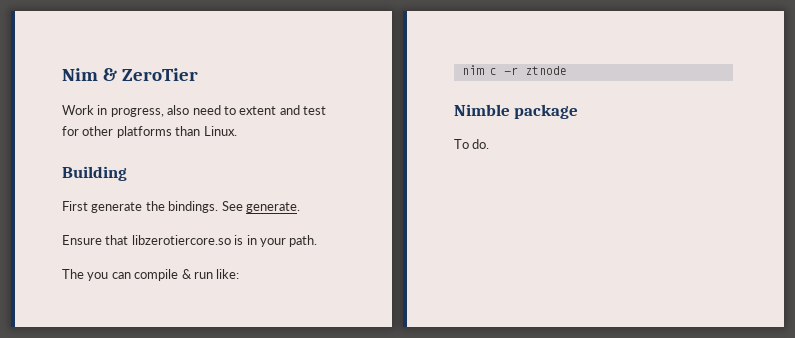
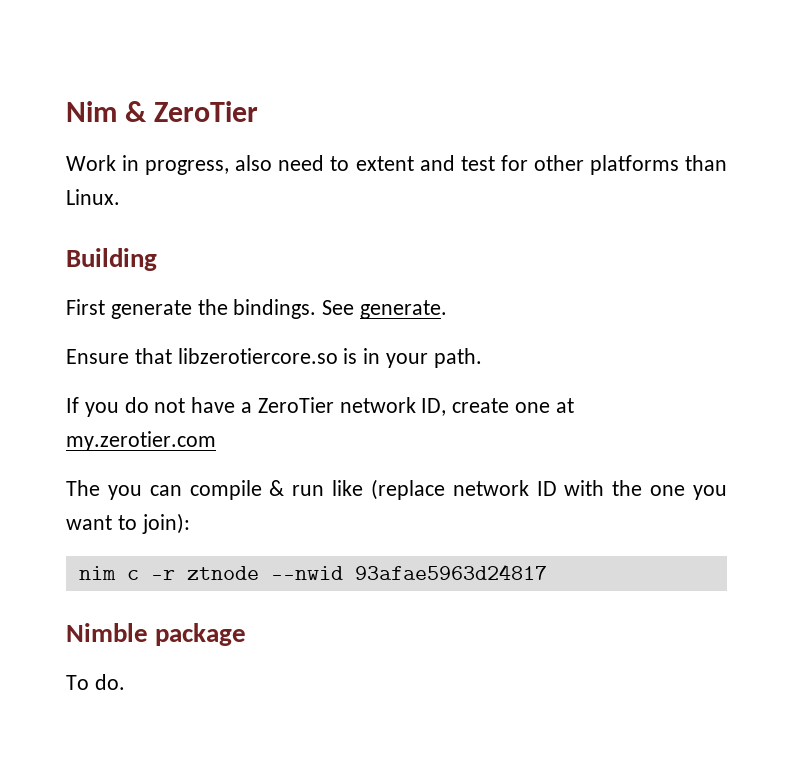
+ If you do not have a ZeroTier network ID, create one at my.zerotier.com
- The you can compile & run like:
+ The you can compile & run like (replace network ID with the one you want to join):
- nim c -r ztnode
+ nim c -r ztnode --nwid 93afae5963d24817

